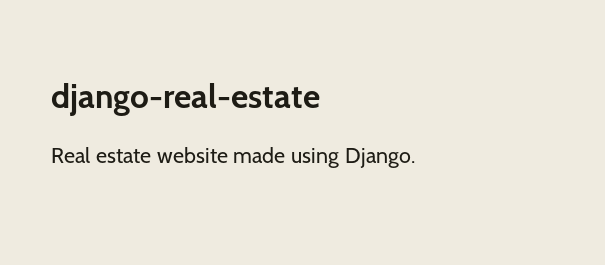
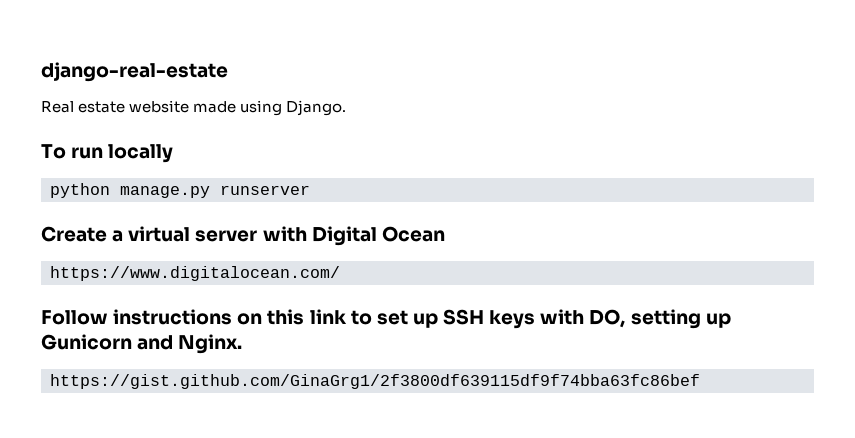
+ To run locally
+ python manage.py runserver
+ Create a virtual server with Digital Ocean
+ https://www.digitalocean.com/
+ Follow instructions on this link to set up SSH keys with DO, setting up Gunicorn and Nginx.
+ https://gist.github.com/GinaGrg1/2f3800df639115df9f74bba63fc86bef

